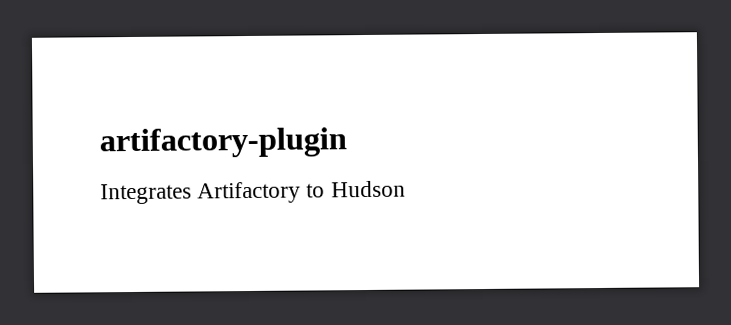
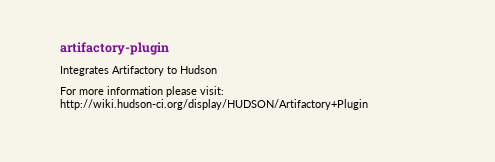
+ For more information please visit: http://wiki.hudson-ci.org/display/HUDSON/Artifactory+Plugin

